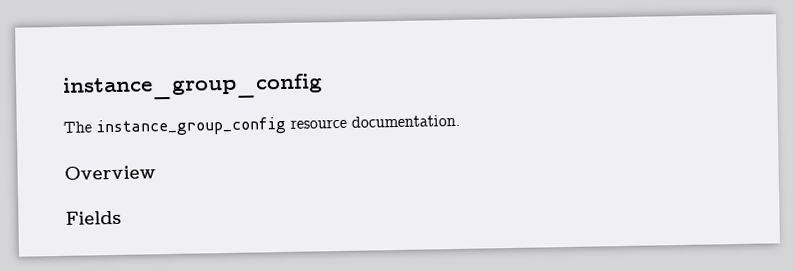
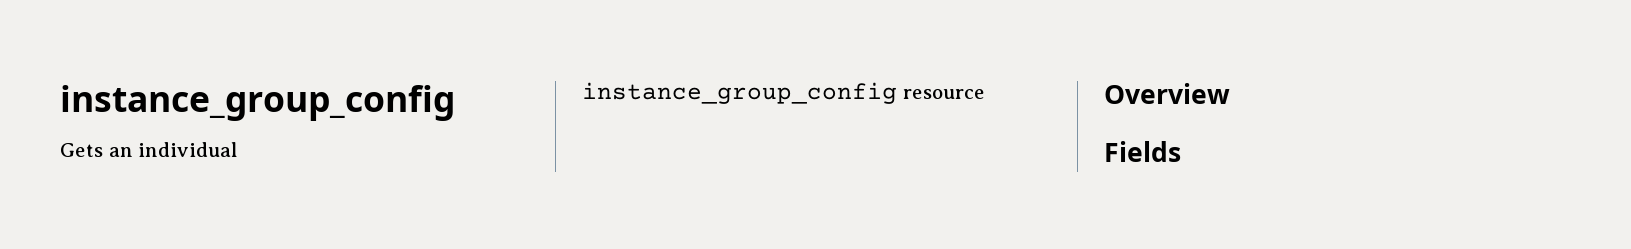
- The instance_group_config resource documentation.
+ Gets an individual instance_group_config resource

